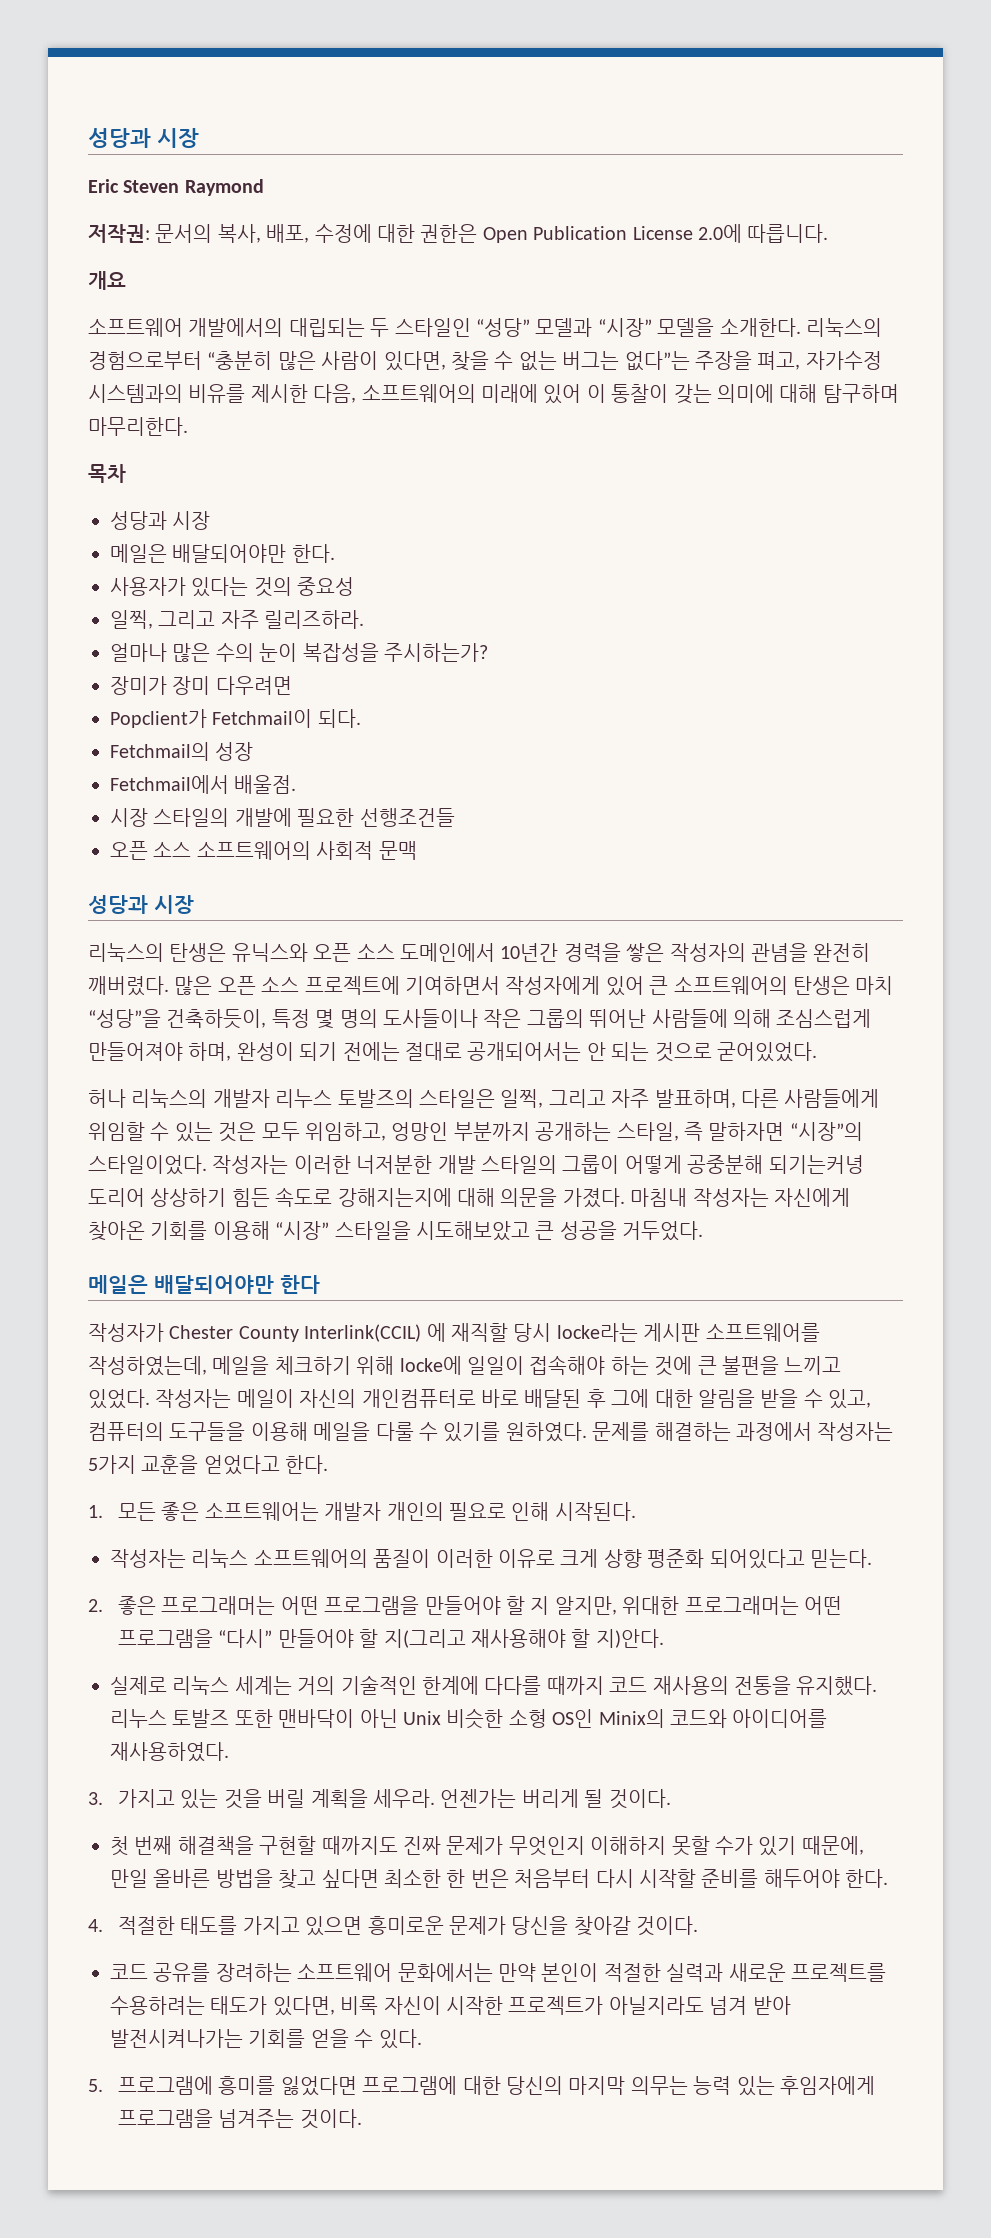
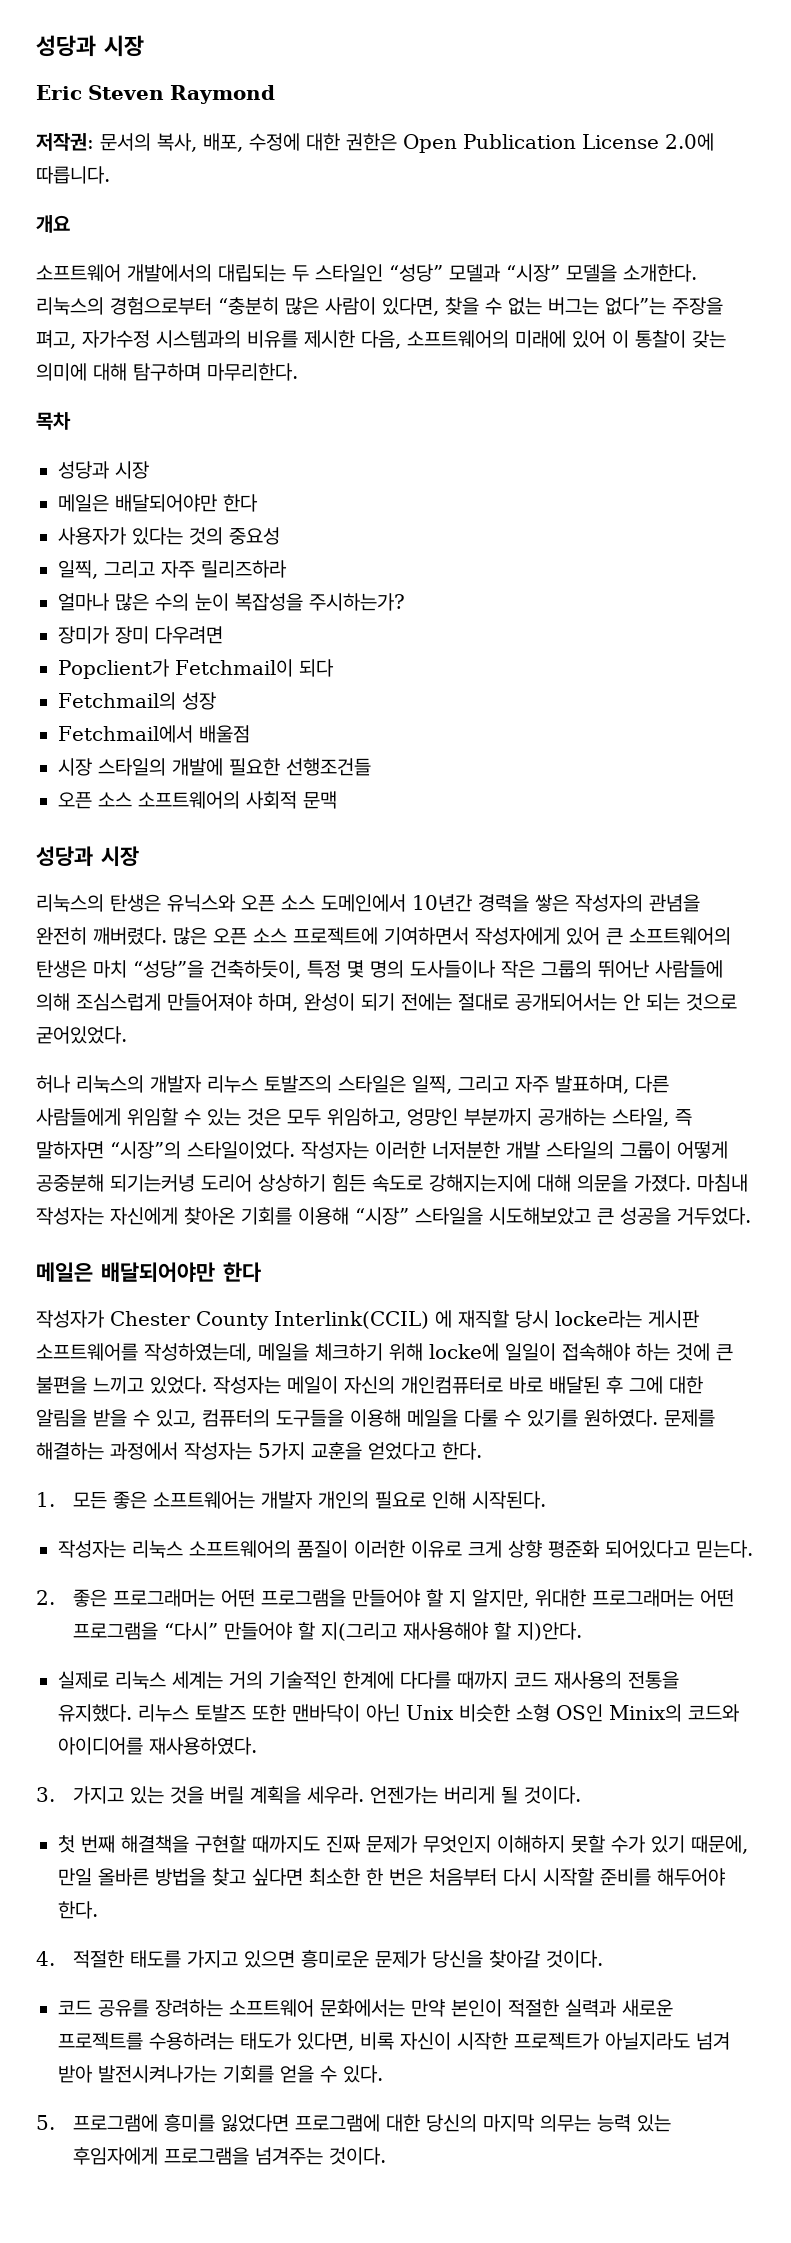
  목차
  성당과 시장
- 메일은 배달되어야만 한다.
+ 메일은 배달되어야만 한다
- 일찍, 그리고 자주 릴리즈하라.
+ 일찍, 그리고 자주 릴리즈하라
- Popclient가 Fetchmail이 되다.
+ Popclient가 Fetchmail이 되다
- Fetchmail에서 배울점.
+ Fetchmail에서 배울점

